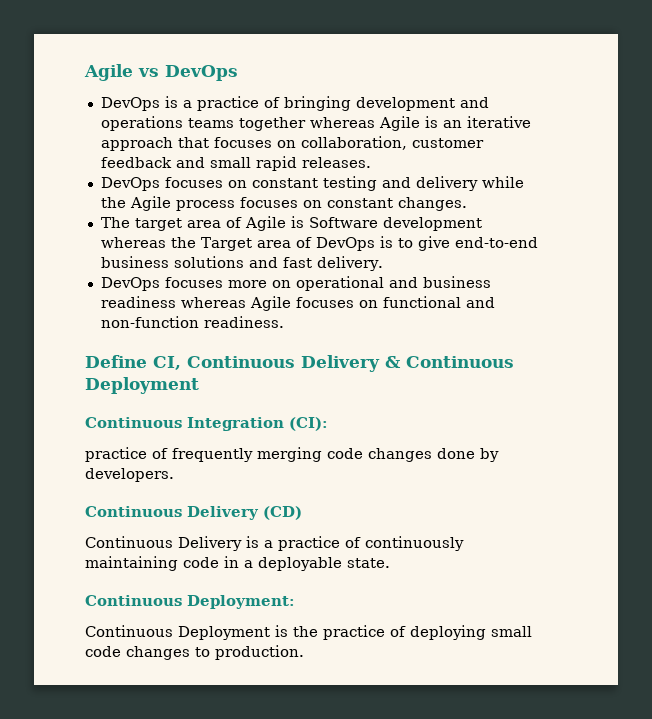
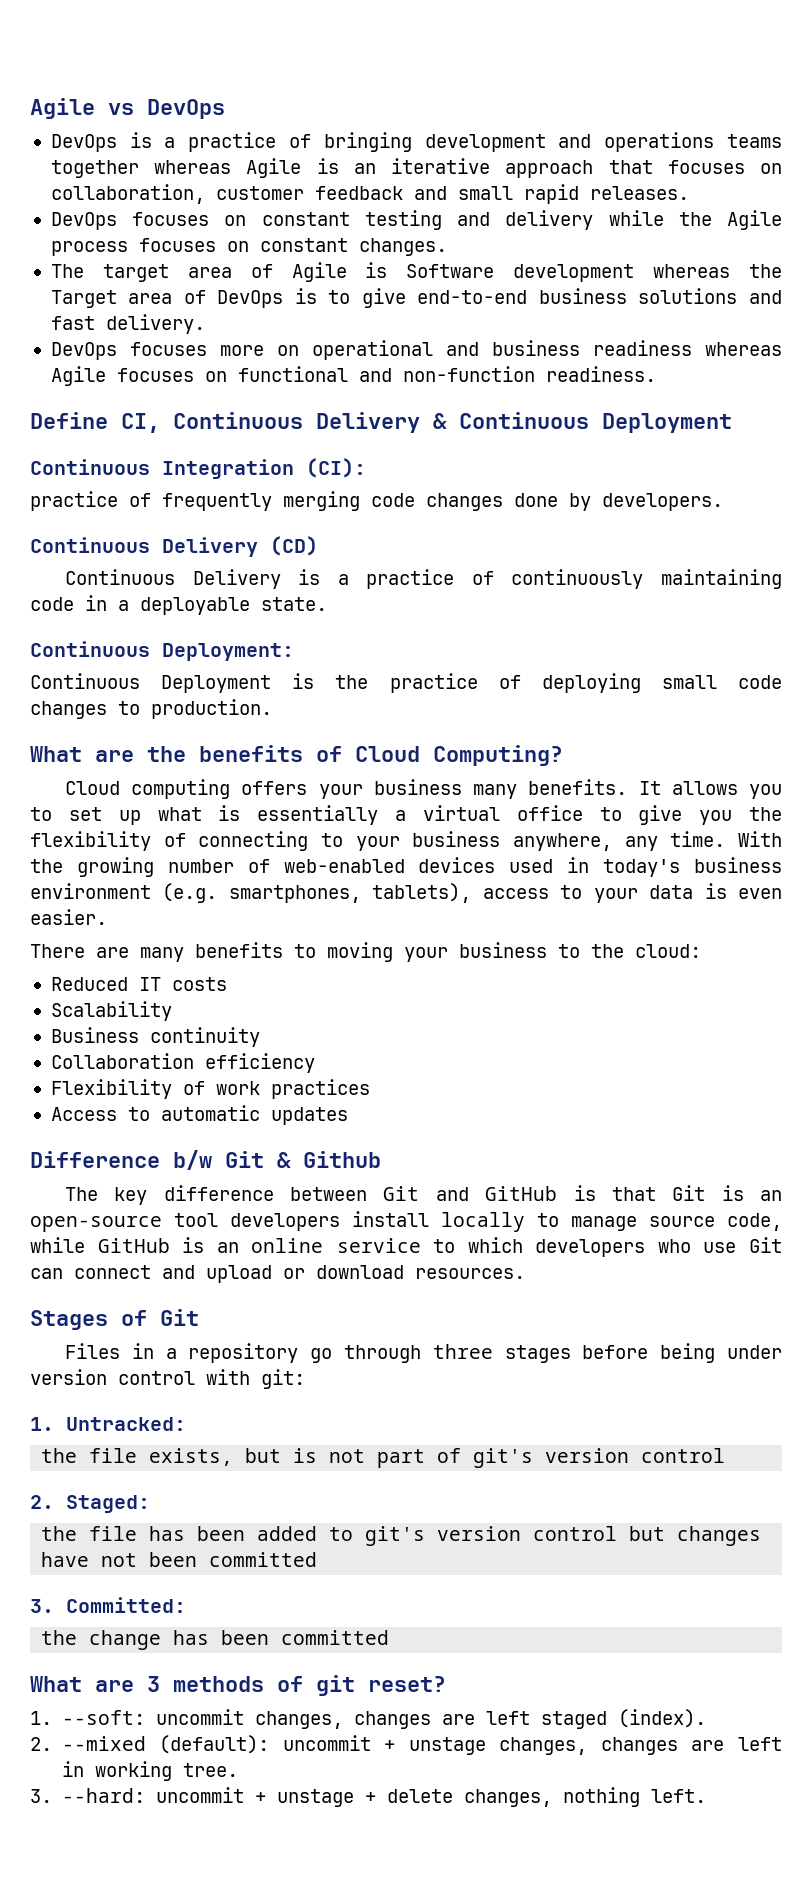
+ What are the benefits of Cloud Computing?
+ Cloud computing offers your business many benefits. It allows you to set up what is essentially a virtual office to give you the flexibility of connecting to your business anywhere, any time. With the growing number of web-enabled devices used in today's business environment (e.g. smartphones, tablets), access to your data is even easier.
+ There are many benefits to moving your business to the cloud:
+ Reduced IT costs
+ Scalability
+ Business continuity
+ Collaboration efficiency
+ Flexibility of work practices
+ Access to automatic updates
+ Difference b/w Git & Github
+ The key difference between Git and GitHub is that Git is an open-source tool developers install locally to manage source code, while GitHub is an online service to which developers who use Git can connect and upload or download resources.
+ Stages of Git
+ Files in a repository go through three stages before being under version control with git:
+ 1. Untracked:
+ the file exists, but is not part of git's version control
+ 2. Staged:
+ the file has been added to git's version control but changes have not been committed
+ 3. Committed:
+ the change has been committed
+ What are 3 methods of git reset?
+ 1. --soft: uncommit changes, changes are left staged (index).
+ 2. --mixed (default): uncommit + unstage changes, changes are left in working tree.
+ 3. --hard: uncommit + unstage + delete changes, nothing left.

